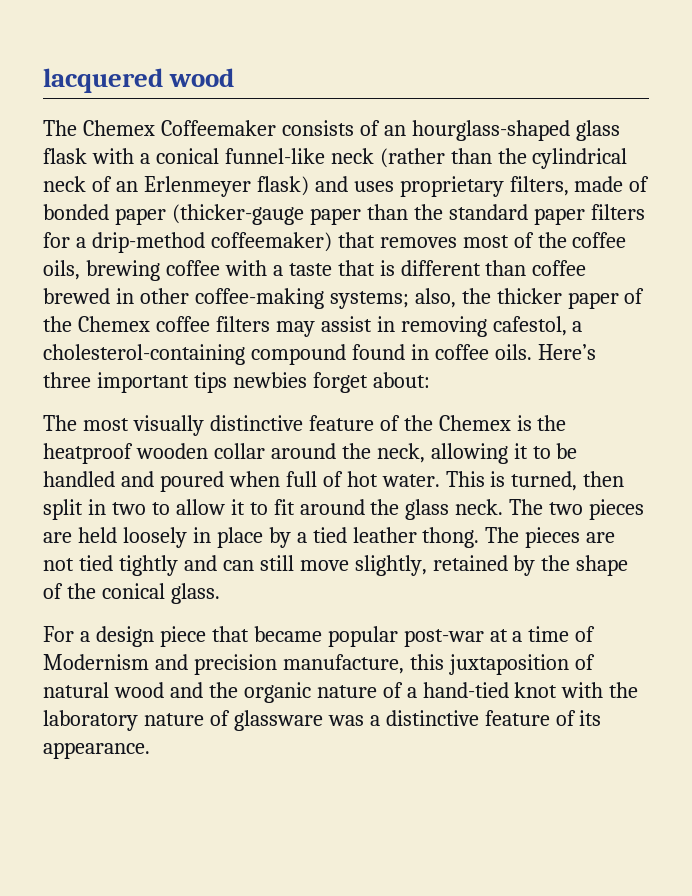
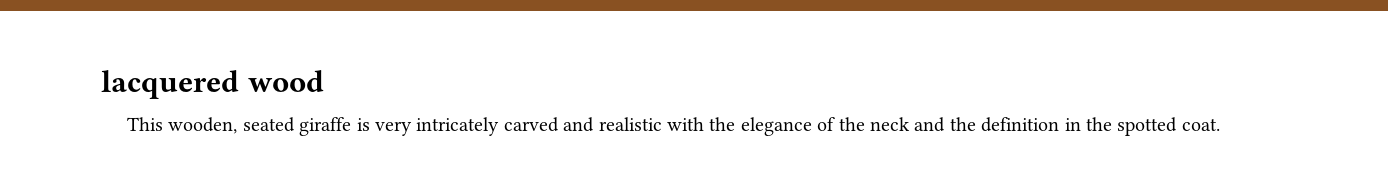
- The Chemex Coffeemaker consists of an hourglass-shaped glass flask with a conical funnel-like neck (rather than the cylindrical neck of an Erlenmeyer flask) and uses proprietary filters, made of bonded paper (thicker-gauge paper than the standard paper filters for a drip-method coffeemaker) that removes most of the coffee oils, brewing coffee with a taste that is different than coffee brewed in other coffee-making systems; also, the thicker paper of the Chemex coffee filters may assist in removing cafestol, a cholesterol-containing compound found in coffee oils. Here’s three important tips newbies forget about:
- The most visually distinctive feature of the Chemex is the heatproof wooden collar around the neck, allowing it to be handled and poured when full of hot water. This is turned, then split in two to allow it to fit around the glass neck. The two pieces are held loosely in place by a tied leather thong. The pieces are not tied tightly and can still move slightly, retained by the shape of the conical glass.
- For a design piece that became popular post-war at a time of Modernism and precision manufacture, this juxtaposition of natural wood and the organic nature of a hand-tied knot with the laboratory nature of glassware was a distinctive feature of its appearance.
+ This wooden, seated giraffe is very intricately carved and realistic with the elegance of the neck and the definition in the spotted coat.

